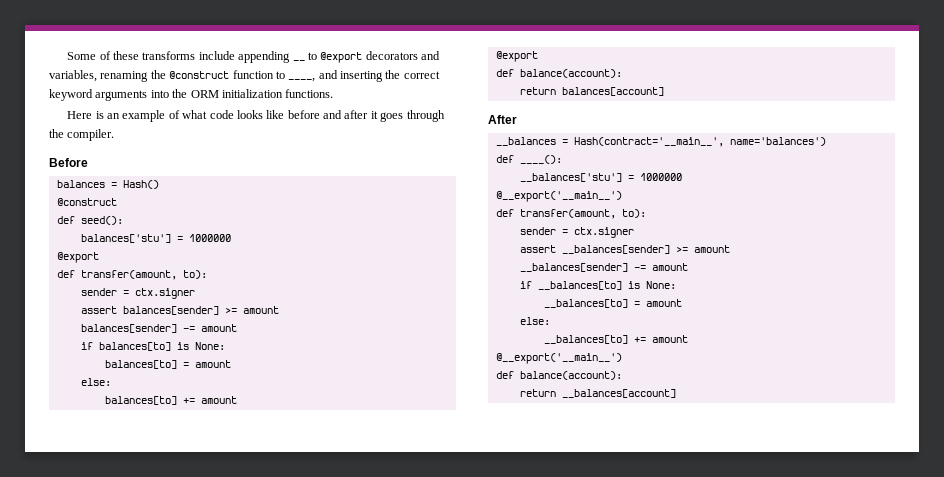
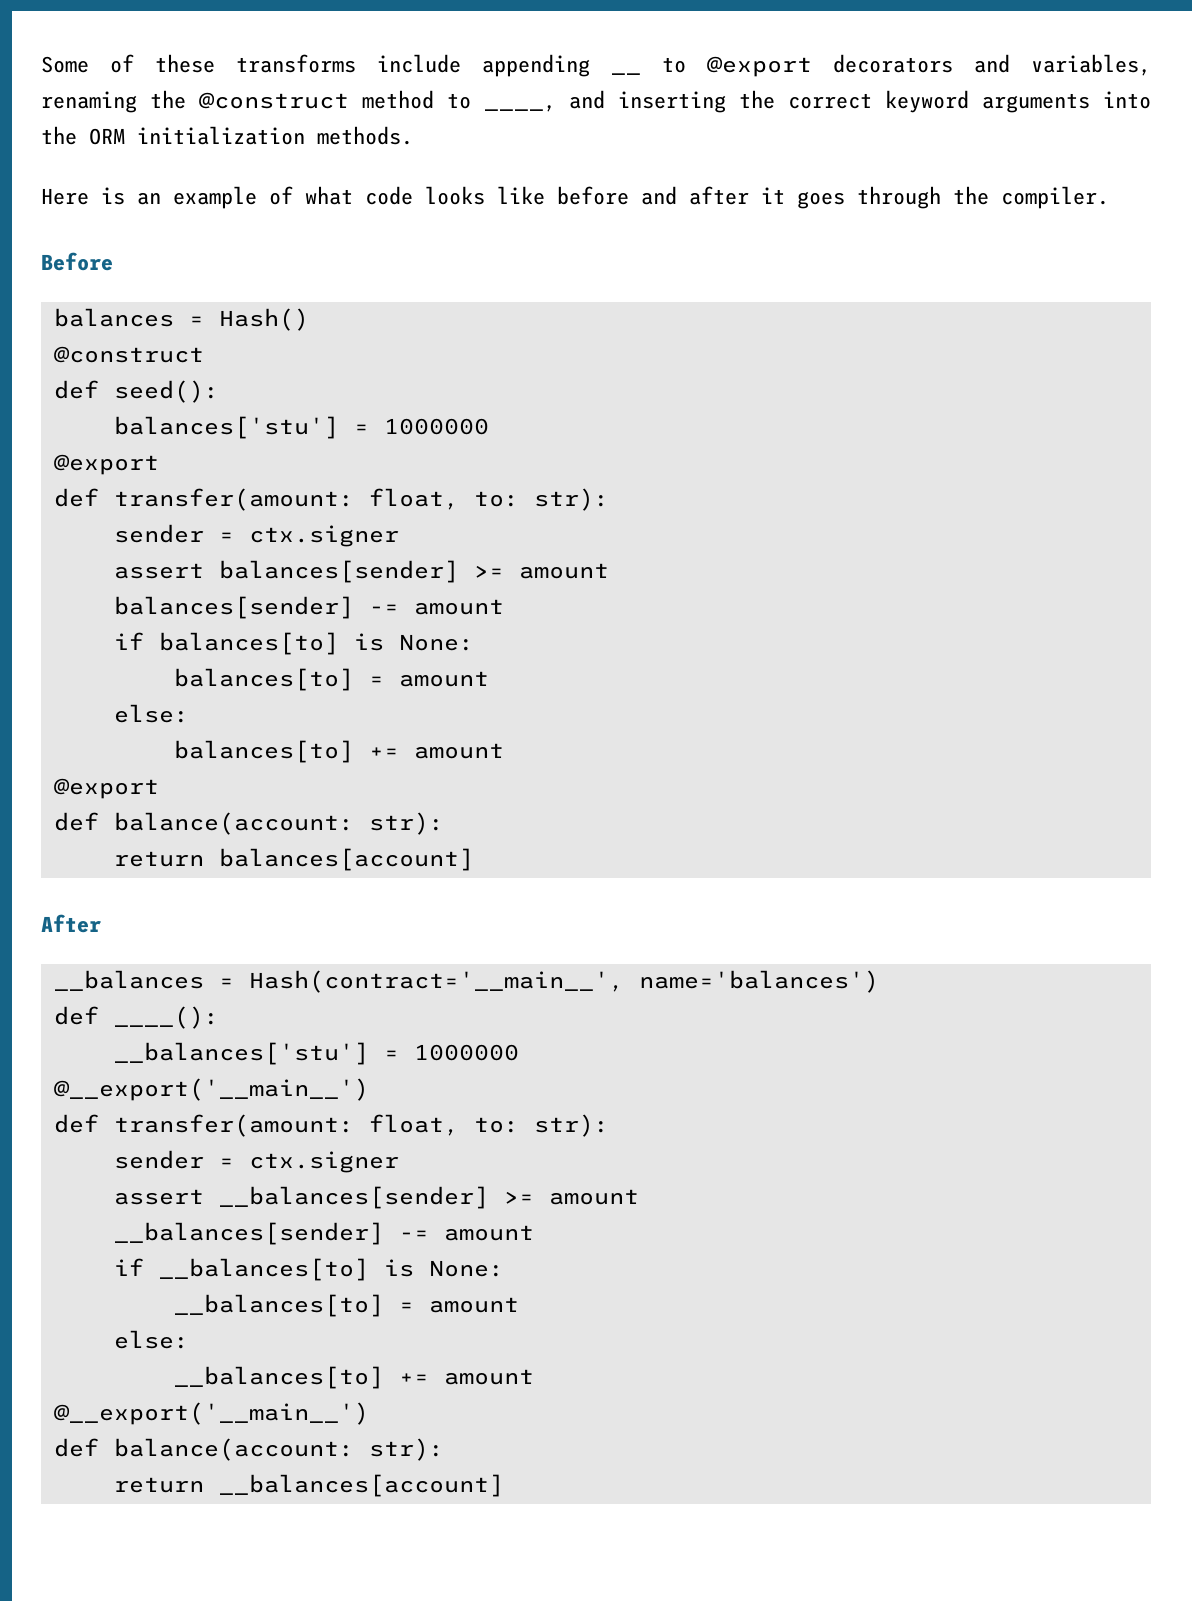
- Some of these transforms include appending __ to @export decorators and variables, renaming the @construct function to ____, and inserting the correct keyword arguments into the ORM initialization functions.
+ Some of these transforms include appending __ to @export decorators and variables, renaming the @construct method to ____, and inserting the correct keyword arguments into the ORM initialization methods.
  balances['stu'] = 1000000
  @export
- def transfer(amount, to):
+ def transfer(amount: float, to: str):
  balances[to] += amount
  @export
- def balance(account):
+ def balance(account: str):
  __balances['stu'] = 1000000
  @__export('__main__')
- def transfer(amount, to):
+ def transfer(amount: float, to: str):
  __balances[to] += amount
  @__export('__main__')
- def balance(account):
+ def balance(account: str):

